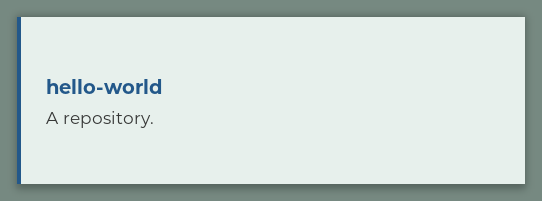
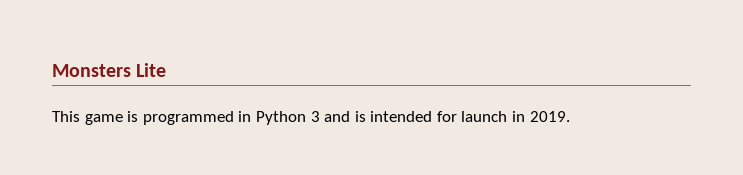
- hello-world
- A repository.
+ Monsters Lite
+ This game is programmed in Python 3 and is intended for launch in 2019.

